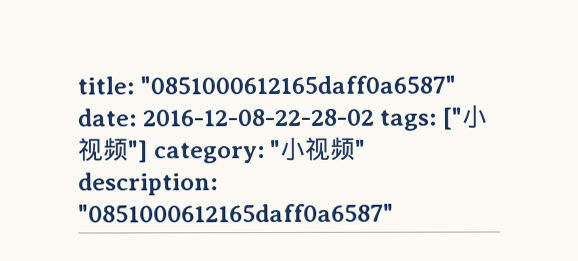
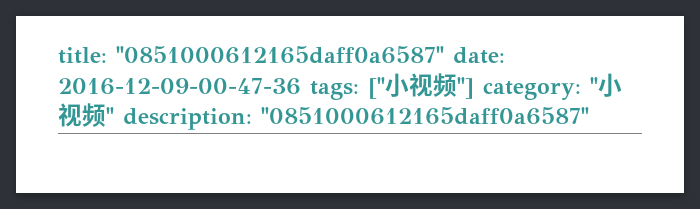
- title: "0851000612165daff0a6587" date: 2016-12-08-22-28-02 tags: ["小视频"] category: "小视频" description: "0851000612165daff0a6587"
+ title: "0851000612165daff0a6587" date: 2016-12-09-00-47-36 tags: ["小视频"] category: "小视频" description: "0851000612165daff0a6587"

